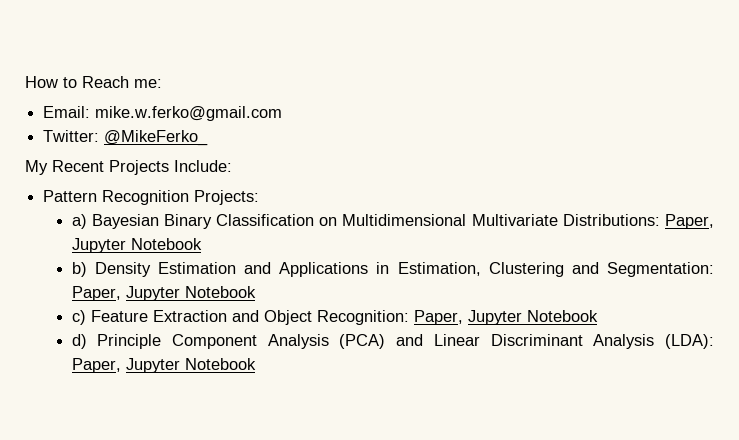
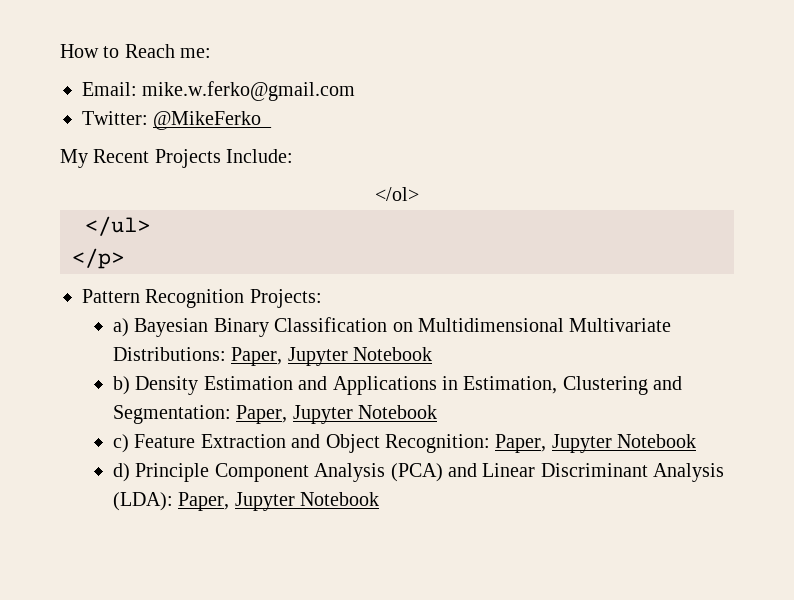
+ </ol>
+ </ul>
+ </p>

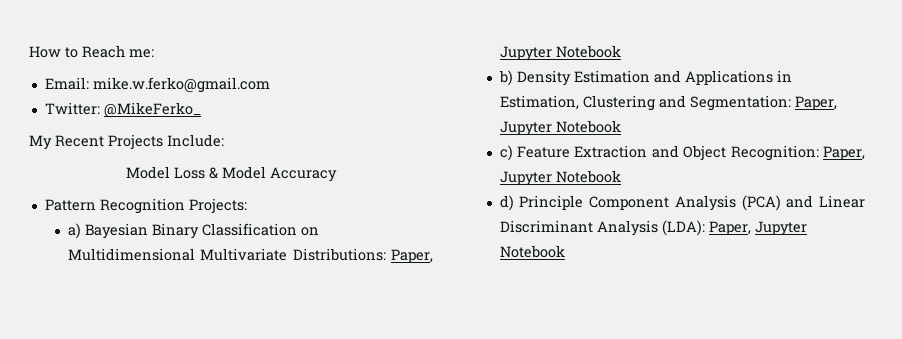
- </ol>
- </ul>
- </p>
+ Model Loss & Model Accuracy

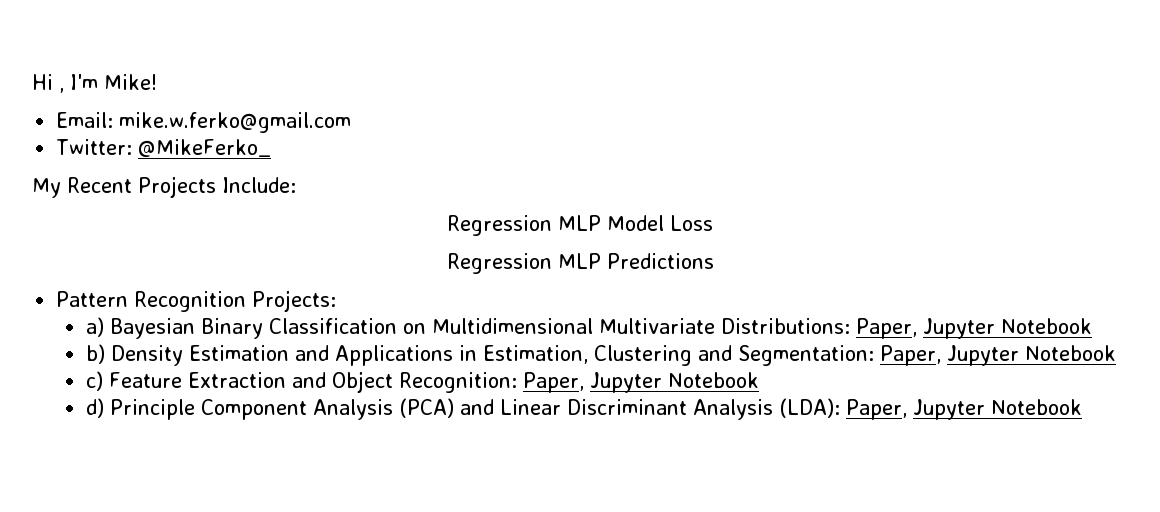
- How to Reach me:
+ Hi , I'm Mike!
- Model Loss & Model Accuracy
+ Regression MLP Model Loss
+ Regression MLP Predictions

